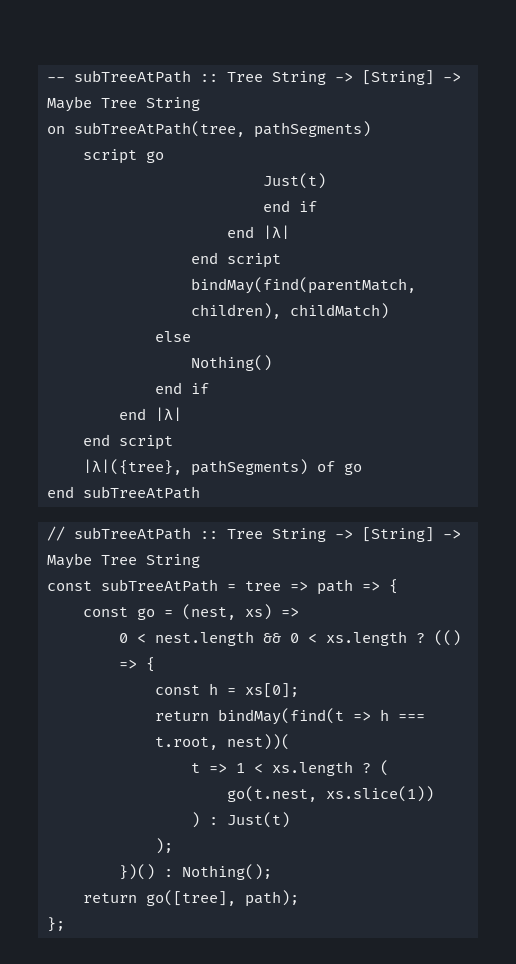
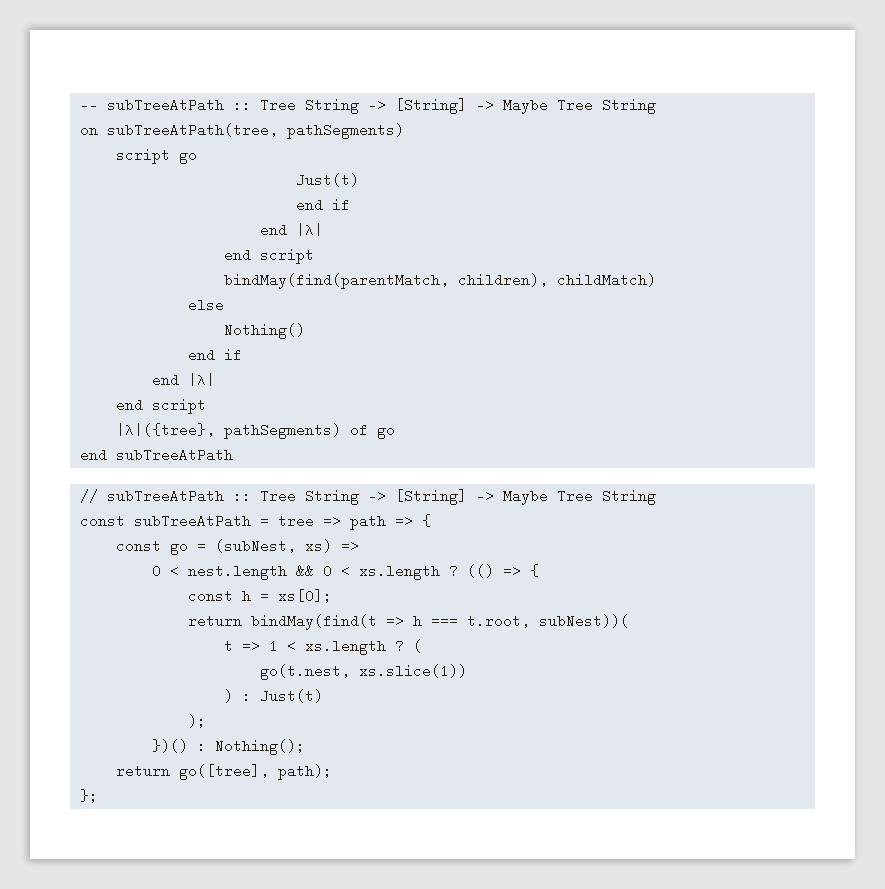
- const go = (nest, xs) =>
+ const go = (subNest, xs) =>
- return bindMay(find(t => h === t.root, nest))(
+ return bindMay(find(t => h === t.root, subNest))(

